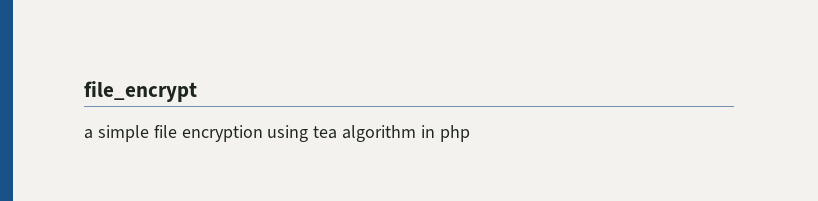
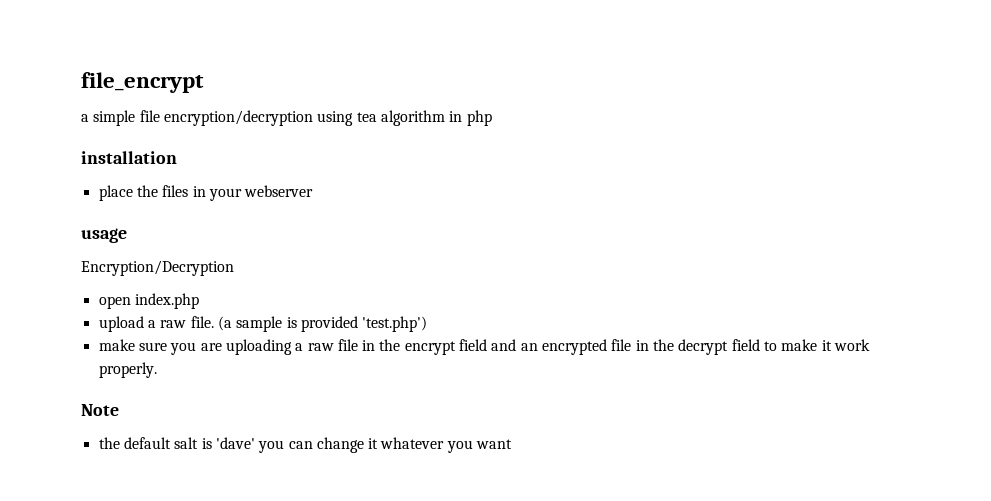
- a simple file encryption using tea algorithm in php
+ a simple file encryption/decryption using tea algorithm in php
+ installation
+ place the files in your webserver
+ usage
+ Encryption/Decryption
+ open index.php
+ upload a raw file. (a sample is provided 'test.php')
+ make sure you are uploading a raw file in the encrypt field and an encrypted file in the decrypt field to make it work properly.
+ Note
+ the default salt is 'dave' you can change it whatever you want

